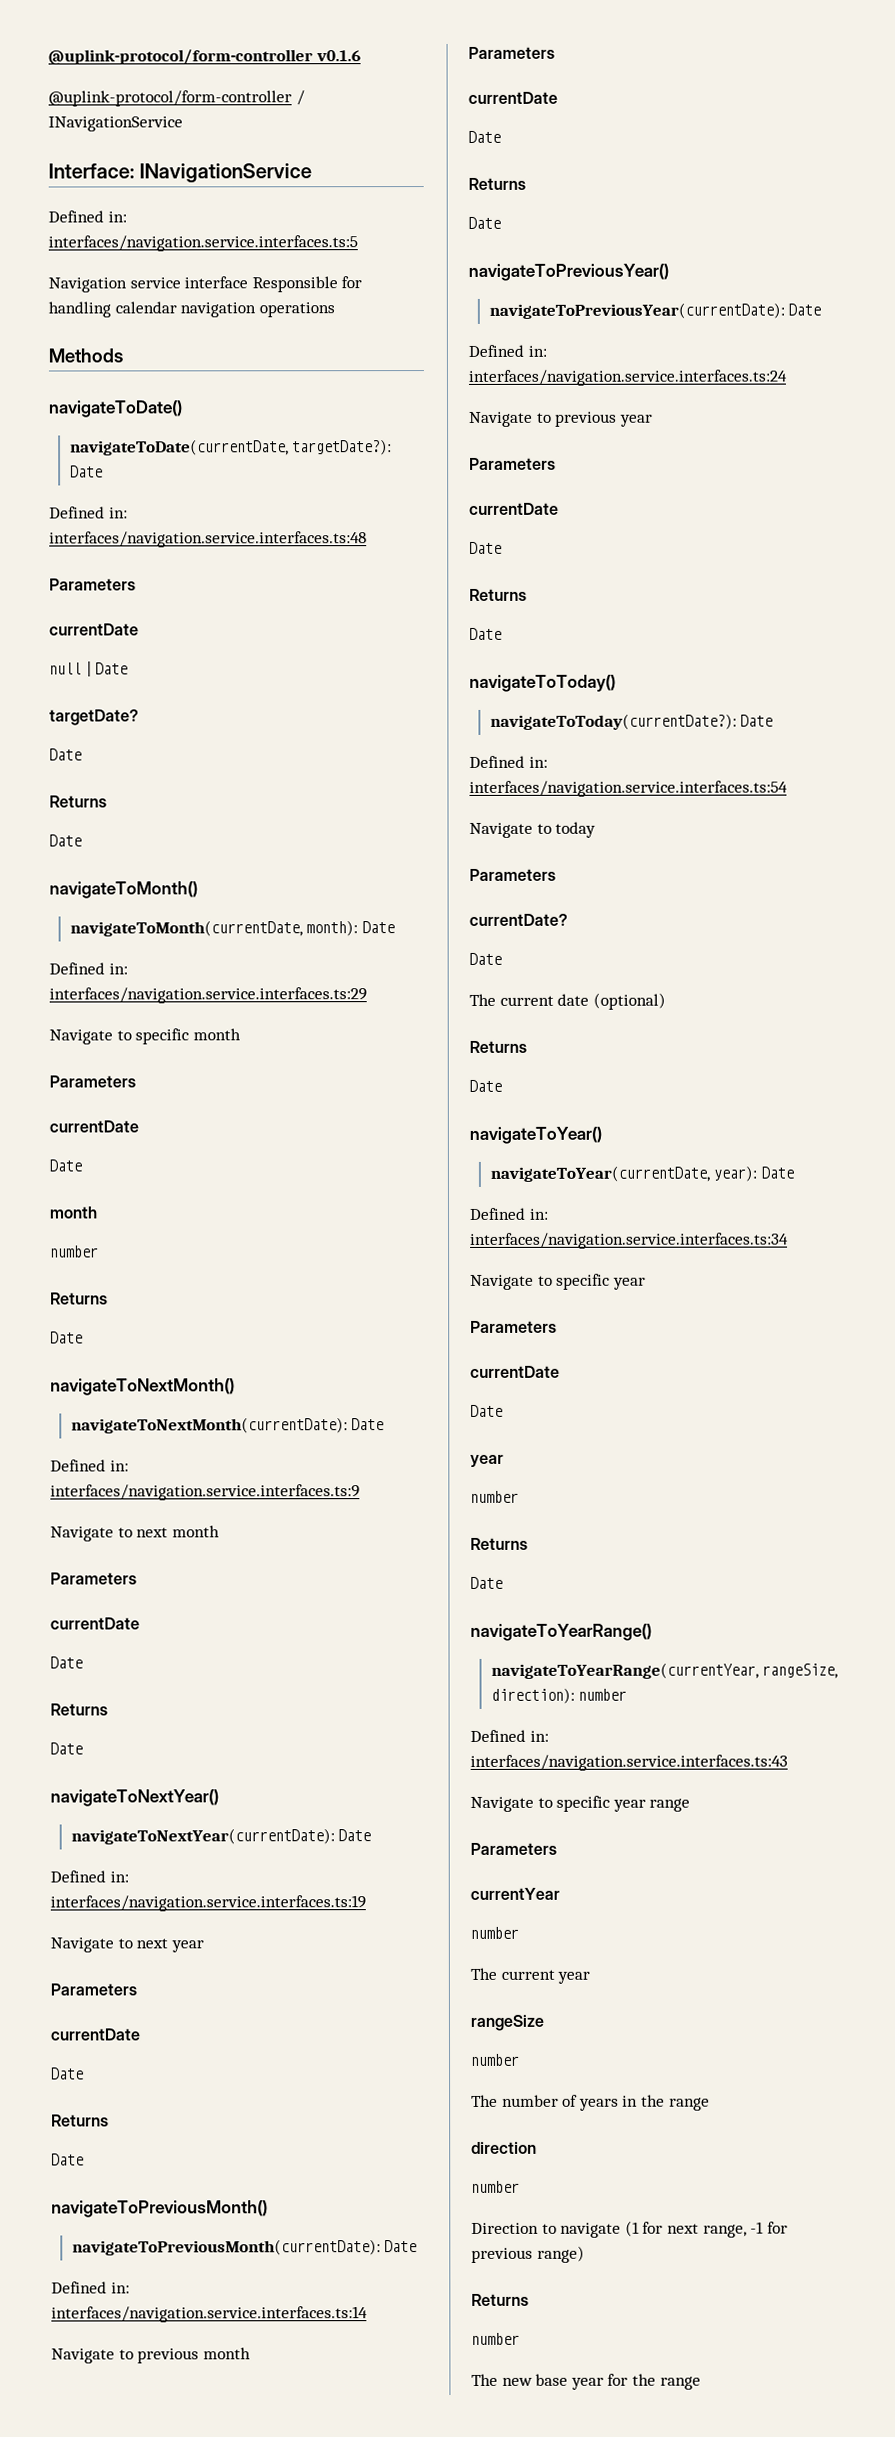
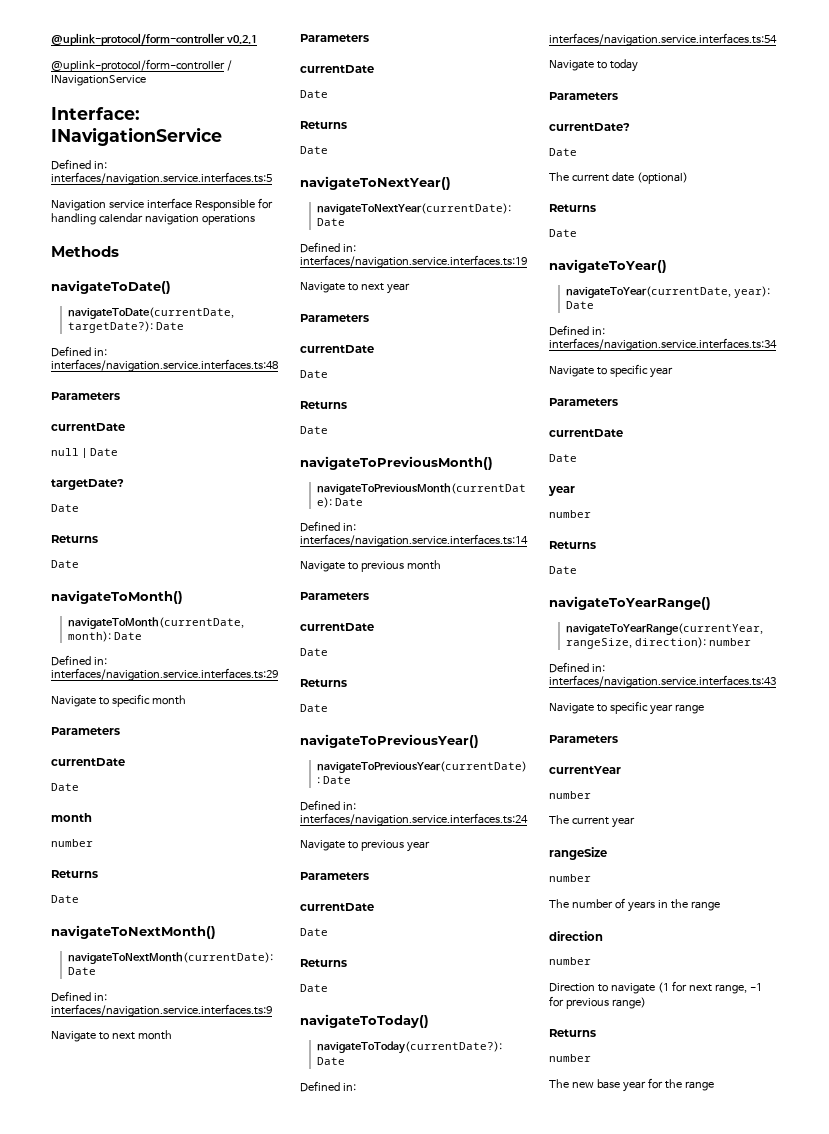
- @uplink-protocol/form-controller v0.1.6
+ @uplink-protocol/form-controller v0.2.1

